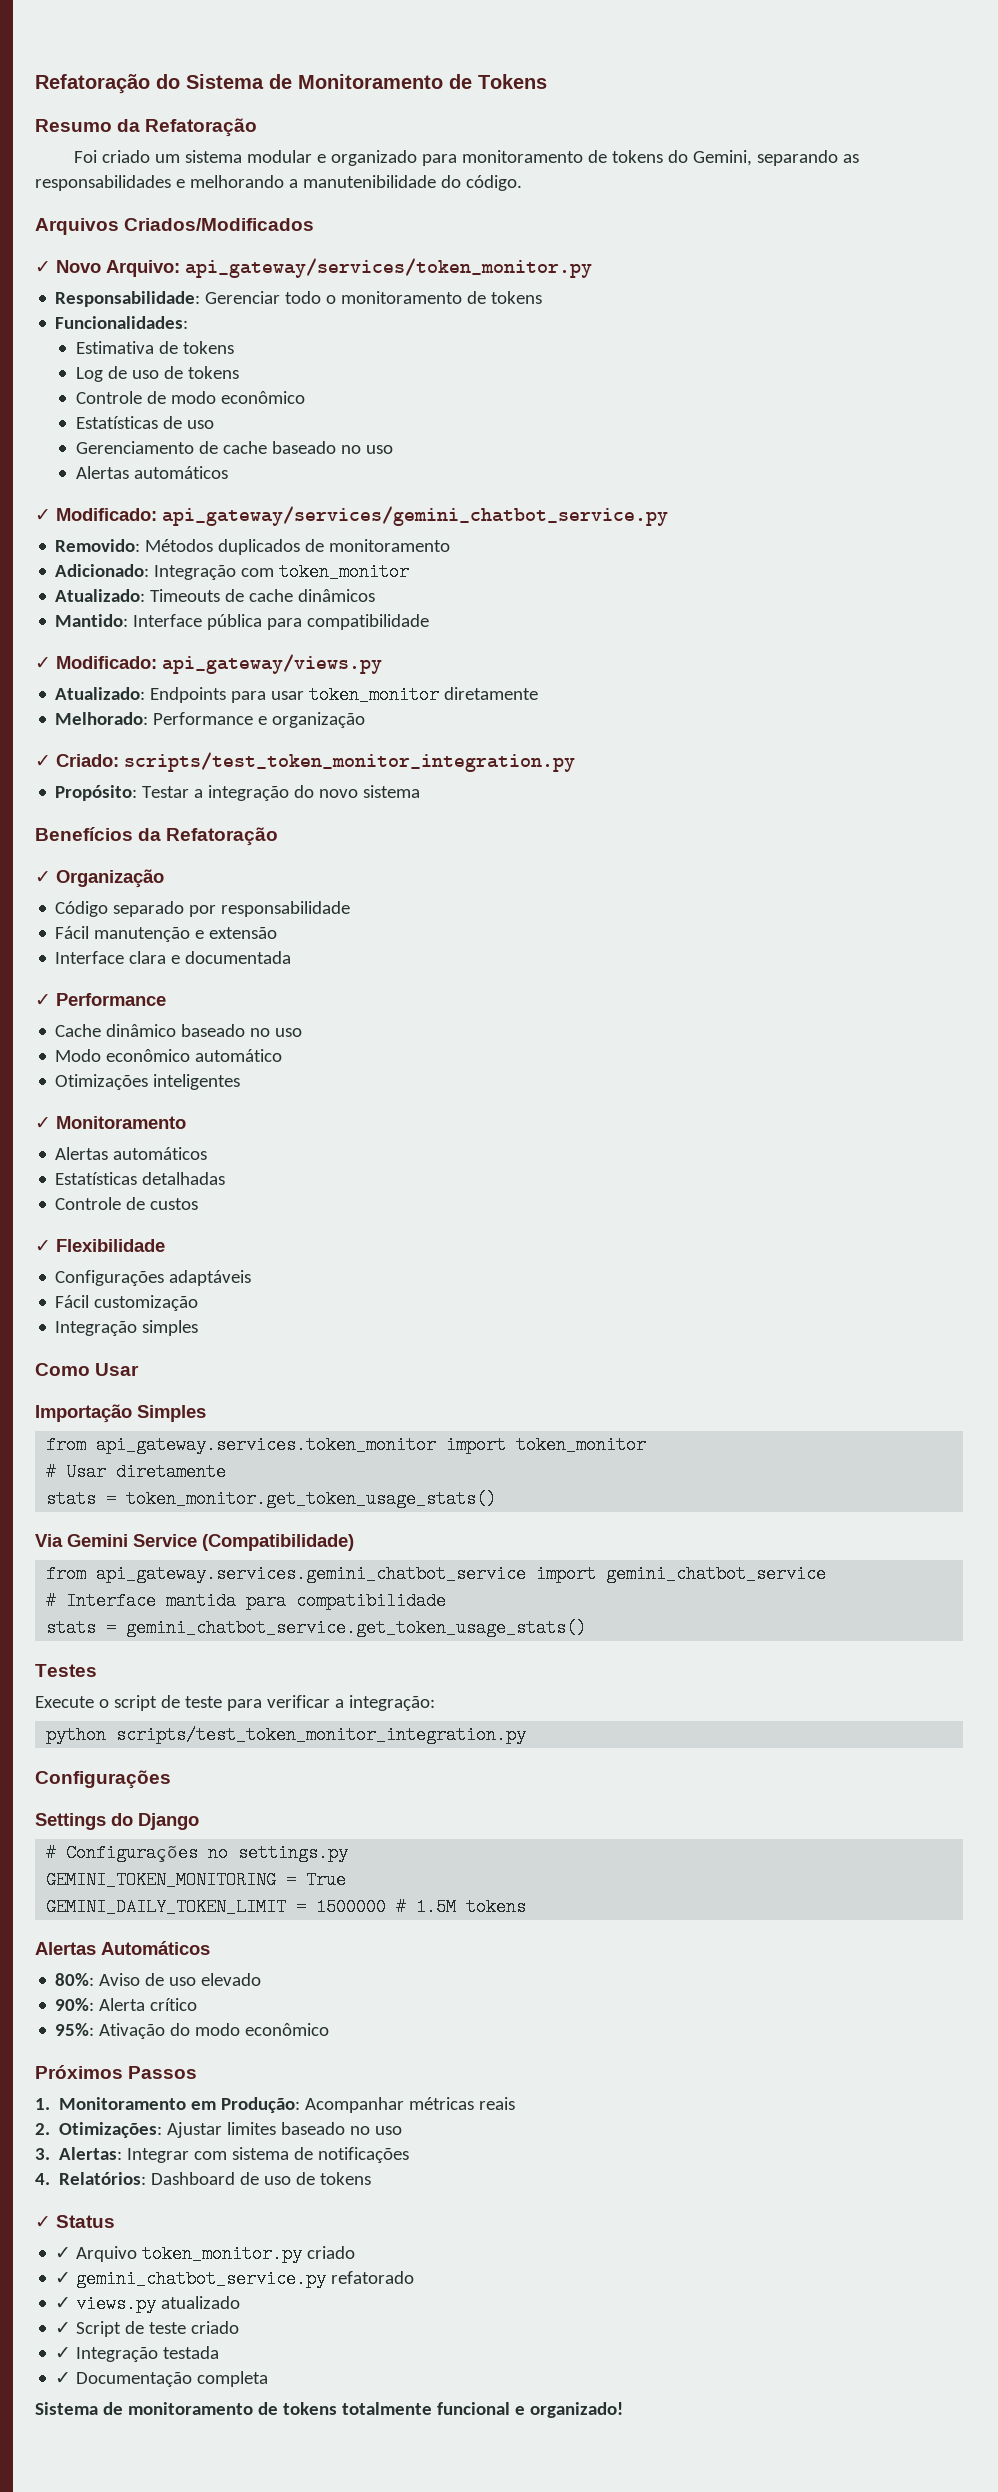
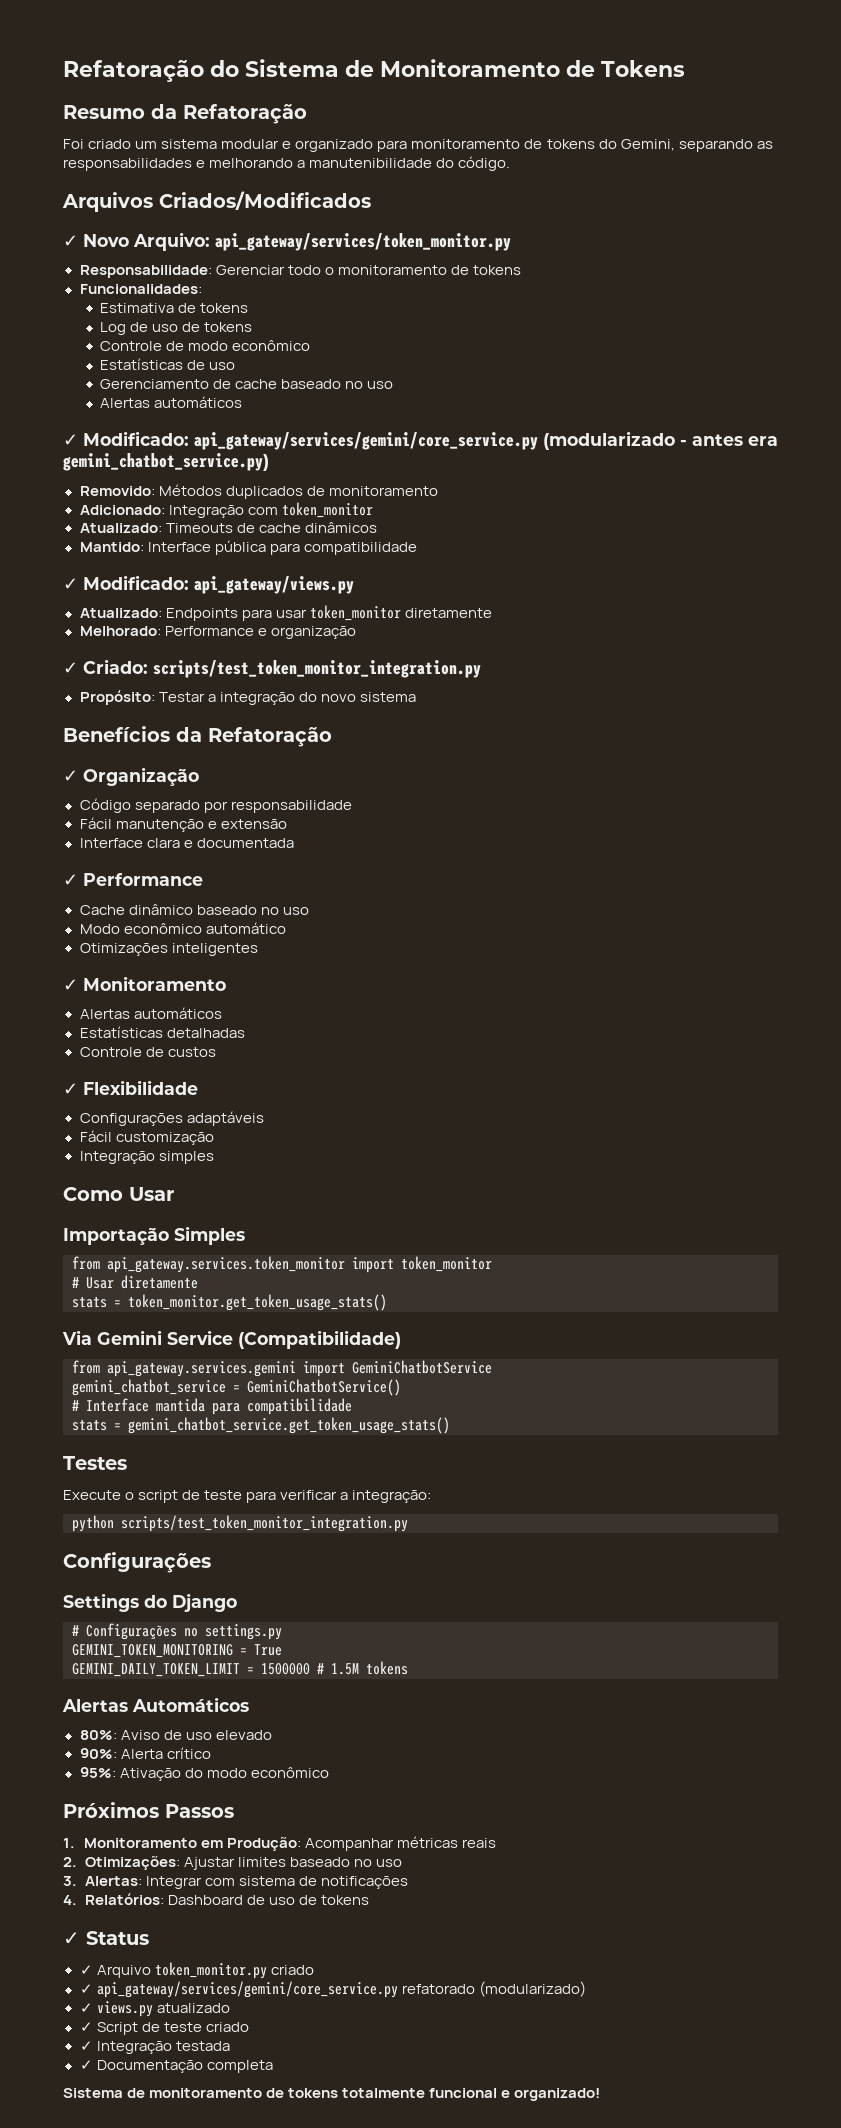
- ✓ Modificado: api_gateway/services/gemini_chatbot_service.py
+ ✓ Modificado: api_gateway/services/gemini/core_service.py (modularizado - antes era gemini_chatbot_service.py)
- from api_gateway.services.gemini_chatbot_service import gemini_chatbot_service
+ from api_gateway.services.gemini import GeminiChatbotService
+ gemini_chatbot_service = GeminiChatbotService()
- ✓ gemini_chatbot_service.py refatorado
+ ✓ api_gateway/services/gemini/core_service.py refatorado (modularizado)

